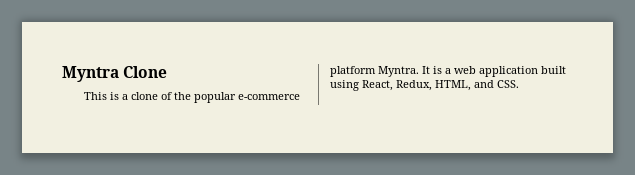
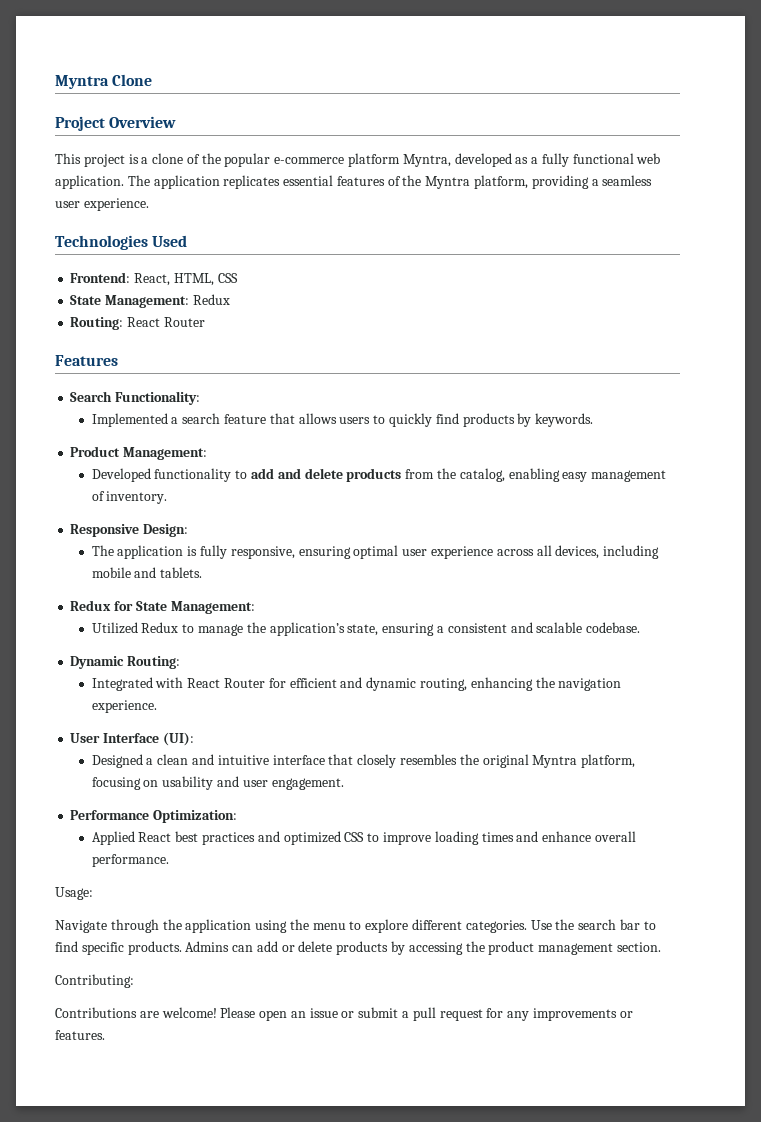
+ Project Overview
- This is a clone of the popular e-commerce platform Myntra. It is a web application built using React, Redux, HTML, and CSS.
+ This project is a clone of the popular e-commerce platform Myntra, developed as a fully functional web application. The application replicates essential features of the Myntra platform, providing a seamless user experience.
+ Technologies Used
+ Frontend: React, HTML, CSS
+ State Management: Redux
+ Routing: React Router
+ Features
+ Search Functionality:
+ Implemented a search feature that allows users to quickly find products by keywords.
+ Product Management:
+ Developed functionality to add and delete products from the catalog, enabling easy management of inventory.
+ Responsive Design:
+ The application is fully responsive, ensuring optimal user experience across all devices, including mobile and tablets.
+ Redux for State Management:
+ Utilized Redux to manage the application’s state, ensuring a consistent and scalable codebase.
+ Dynamic Routing:
+ Integrated with React Router for efficient and dynamic routing, enhancing the navigation experience.
+ User Interface (UI):
+ Designed a clean and intuitive interface that closely resembles the original Myntra platform, focusing on usability and user engagement.
+ Performance Optimization:
+ Applied React best practices and optimized CSS to improve loading times and enhance overall performance.
+ Usage:
+ Navigate through the application using the menu to explore different categories. Use the search bar to find specific products. Admins can add or delete products by accessing the product management section.
+ Contributing:
+ Contributions are welcome! Please open an issue or submit a pull request for any improvements or features.

